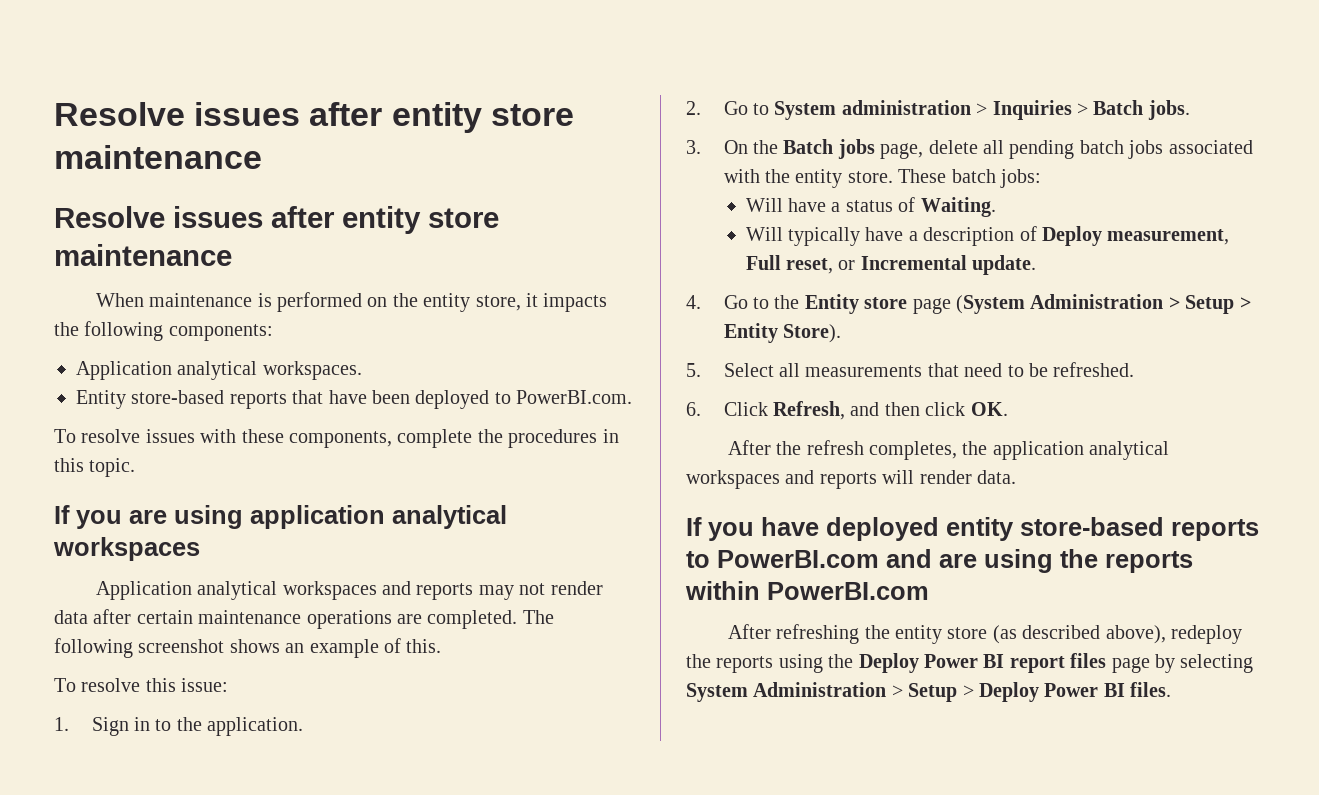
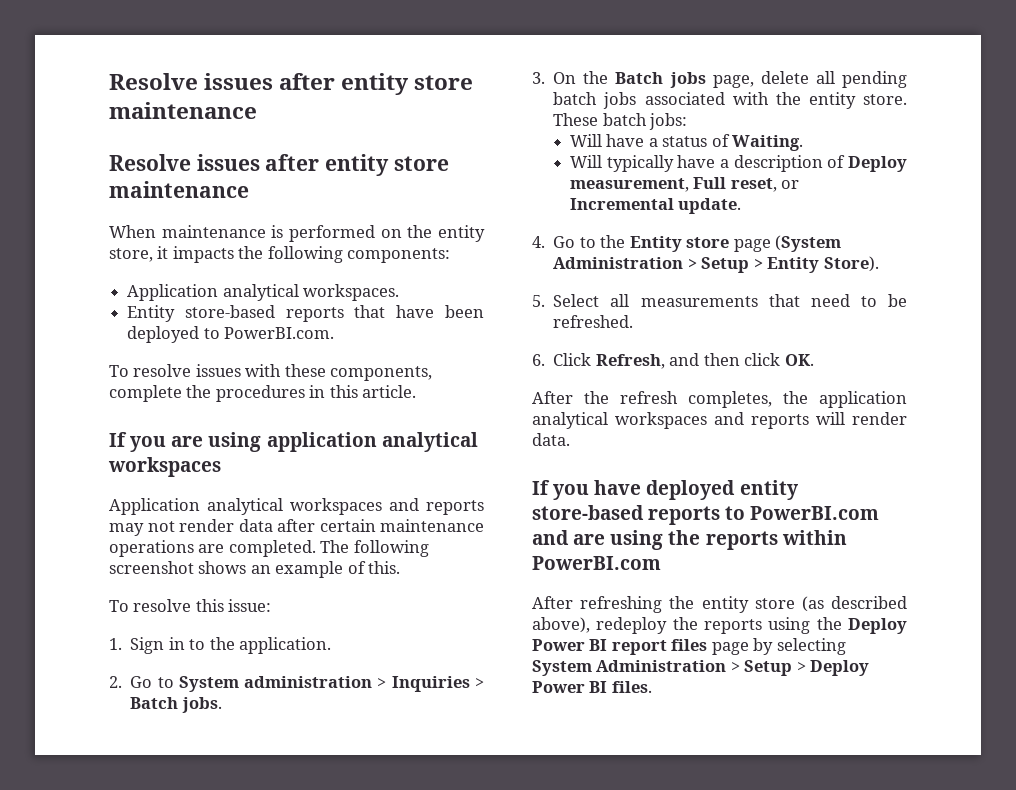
- To resolve issues with these components, complete the procedures in this topic.
+ To resolve issues with these components, complete the procedures in this article.

